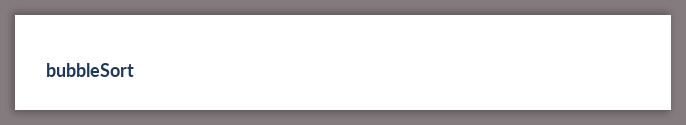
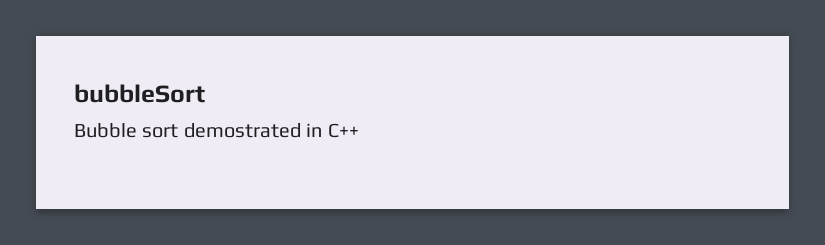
+ Bubble sort demostrated in C++

